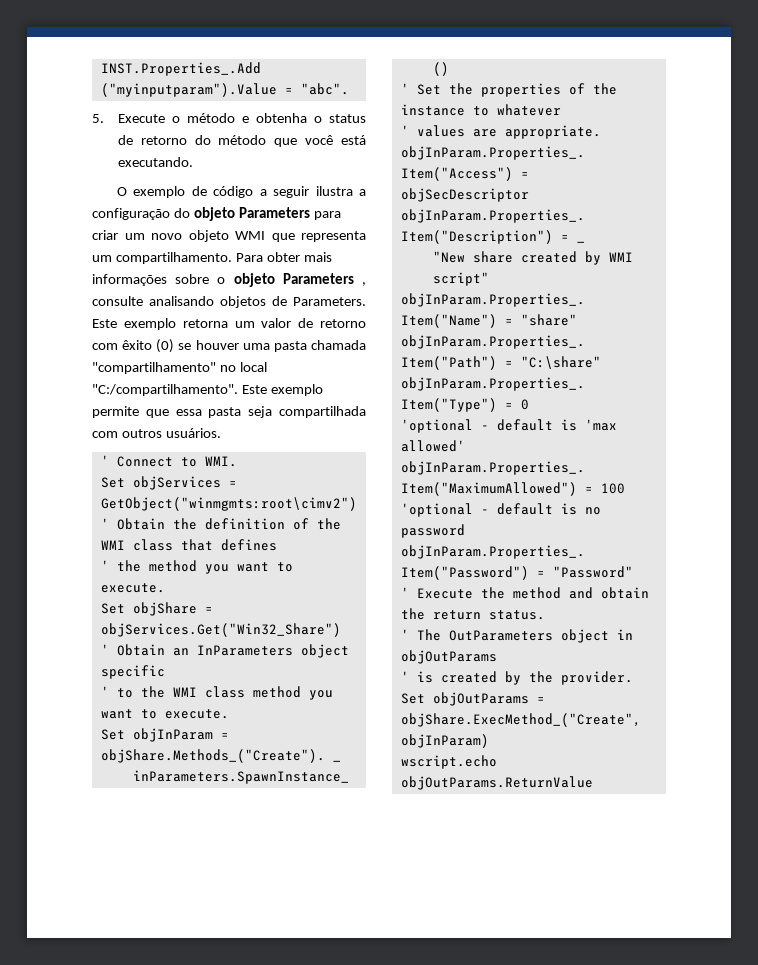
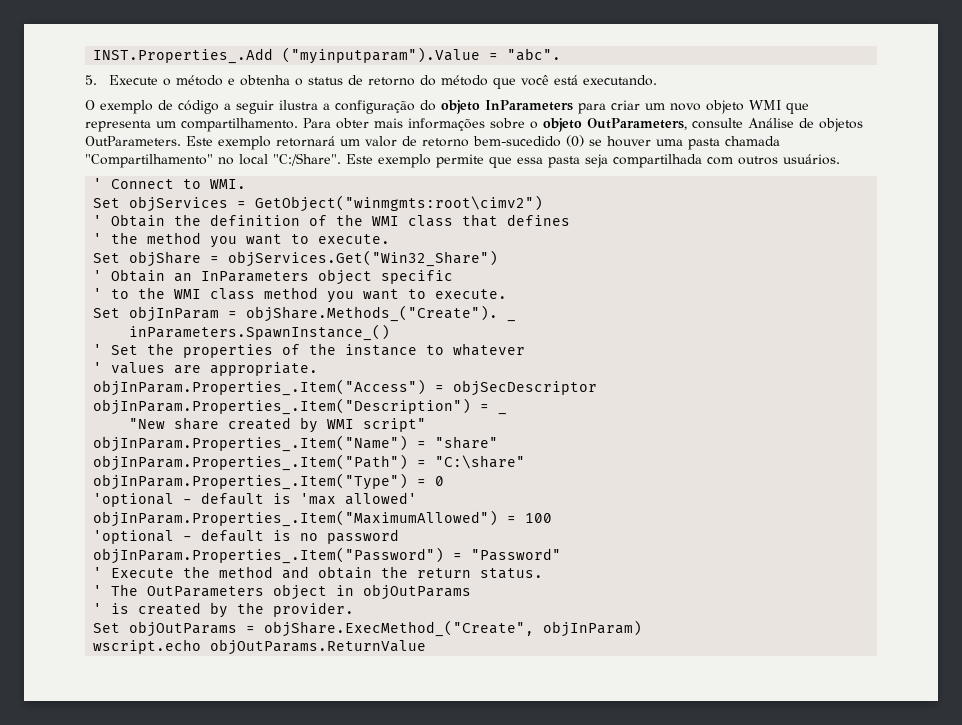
- O exemplo de código a seguir ilustra a configuração do objeto Parameters para criar um novo objeto WMI que representa um compartilhamento.
+ O exemplo de código a seguir ilustra a configuração do objeto InParameters para criar um novo objeto WMI que representa um compartilhamento.
- Para obter mais informações sobre o objeto Parameters , consulte analisando objetos de Parameters. Este exemplo retorna um valor de retorno com êxito (0) se houver uma pasta chamada "compartilhamento" no local "C:/compartilhamento".
+ Para obter mais informações sobre o objeto OutParameters, consulte Análise de objetos OutParameters. Este exemplo retornará um valor de retorno bem-sucedido (0) se houver uma pasta chamada "Compartilhamento" no local "C:/Share".

